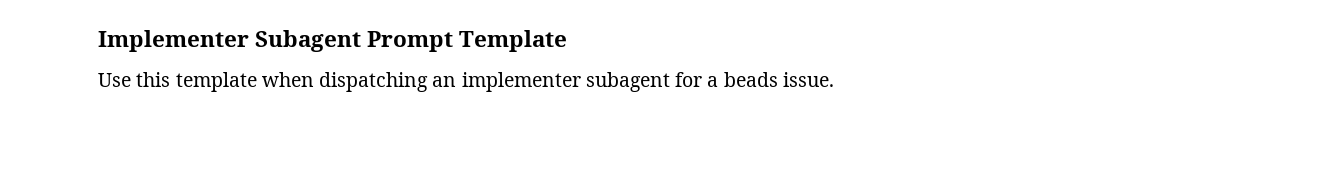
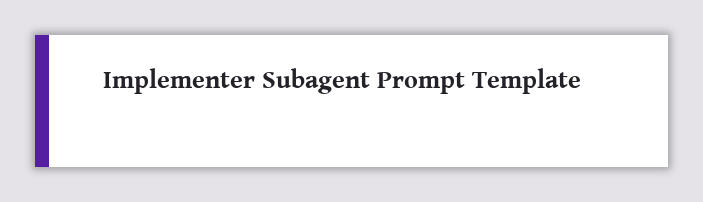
- Use this template when dispatching an implementer subagent for a beads issue.

